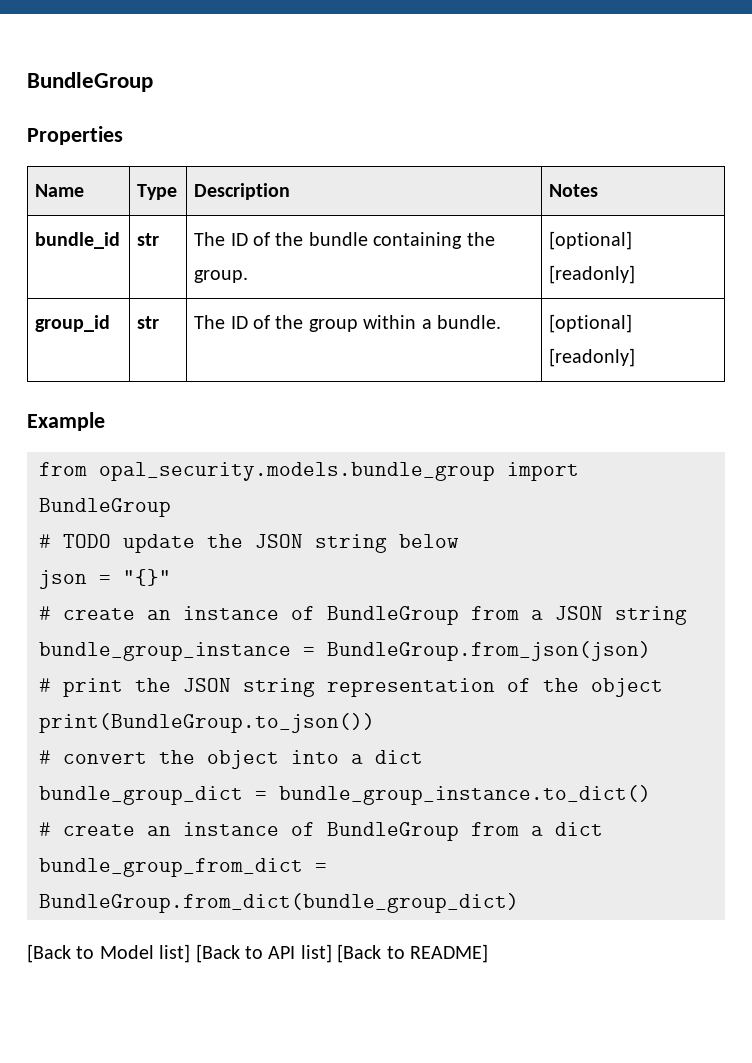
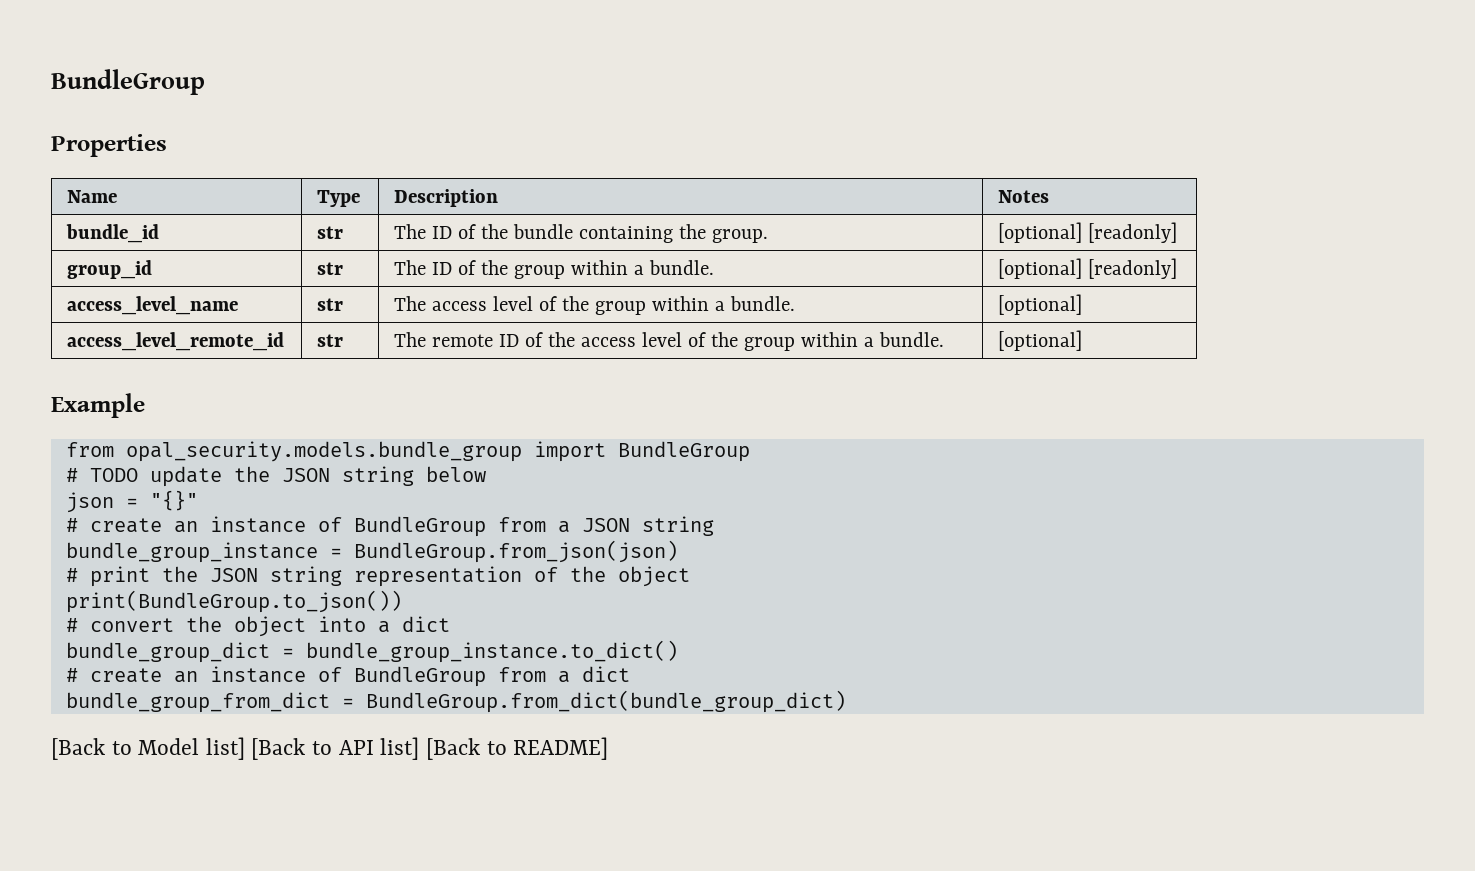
+ access_level_name | str | The access level of the group within a bundle. | [optional]
+ access_level_remote_id | str | The remote ID of the access level of the group within a bundle. | [optional]

